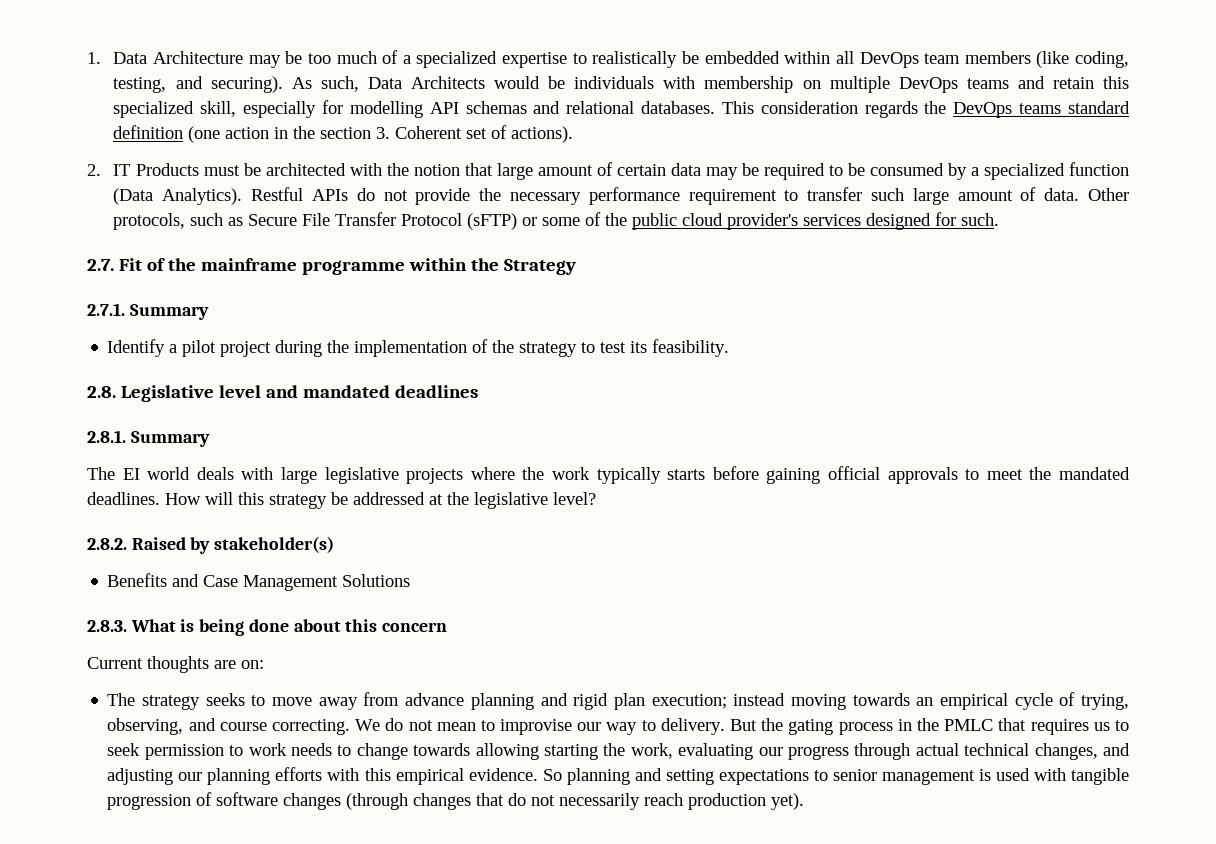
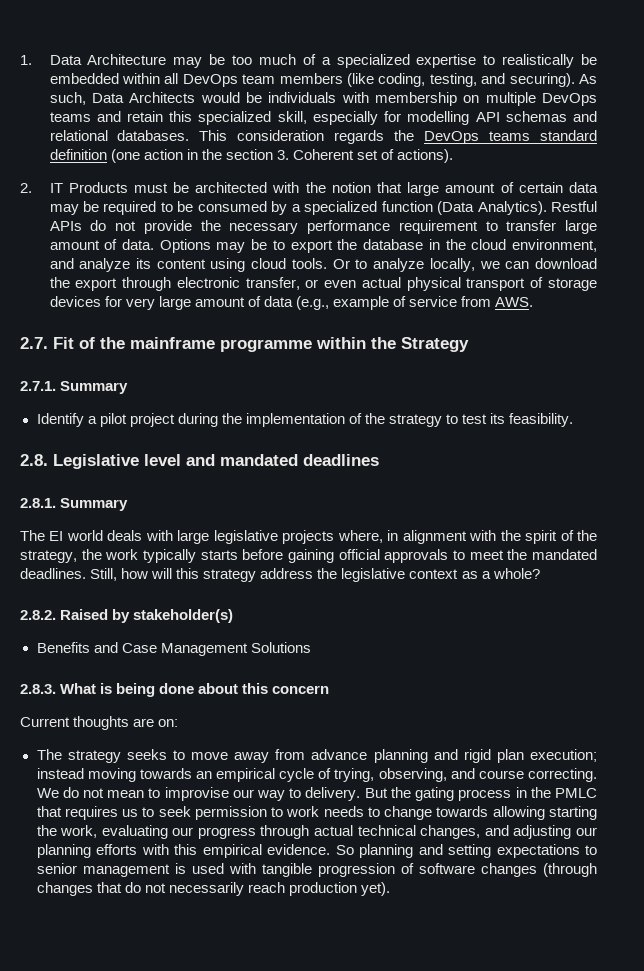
- Restful APIs do not provide the necessary performance requirement to transfer such large amount of data.
+ Restful APIs do not provide the necessary performance requirement to transfer large amount of data.
- Other protocols, such as Secure File Transfer Protocol (sFTP) or some of the public cloud provider's services designed for such.
+ Options may be to export the database in the cloud environment, and analyze its content using cloud tools. Or to analyze locally, we can download the export through electronic transfer, or even actual physical transport of storage devices for very large amount of data (e.g., example of service from AWS.
- The EI world deals with large legislative projects where the work typically starts before gaining official approvals to meet the mandated deadlines.
+ The EI world deals with large legislative projects where, in alignment with the spirit of the strategy, the work typically starts before gaining official approvals to meet the mandated deadlines.
- How will this strategy be addressed at the legislative level?
+ Still, how will this strategy address the legislative context as a whole?

